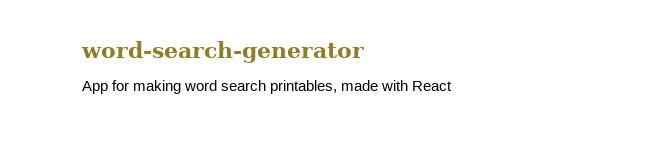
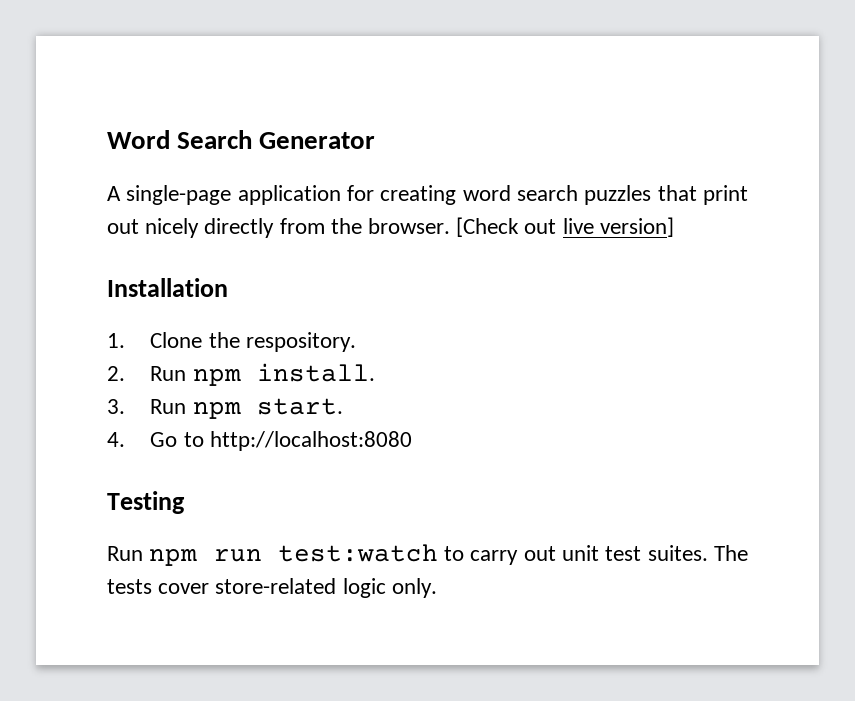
- word-search-generator
- App for making word search printables, made with React
+ Word Search Generator
+ A single-page application for creating word search puzzles that print out nicely directly from the browser. [Check out live version]
+ Installation
+ 1. Clone the respository.
+ 2. Run npm install.
+ 3. Run npm start.
+ 4. Go to http://localhost:8080
+ Testing
+ Run npm run test:watch to carry out unit test suites. The tests cover store-related logic only.

